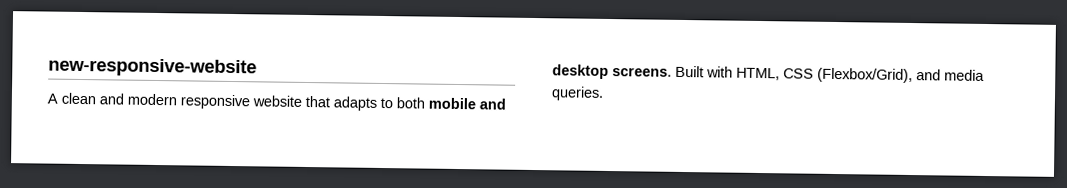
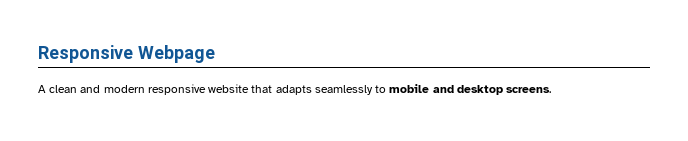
- new-responsive-website
+ Responsive Webpage
- A clean and modern responsive website that adapts to both mobile and desktop screens. Built with HTML, CSS (Flexbox/Grid), and media queries.
+ A clean and modern responsive website that adapts seamlessly to mobile and desktop screens.

